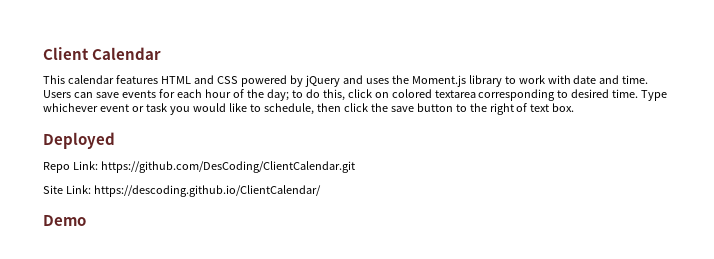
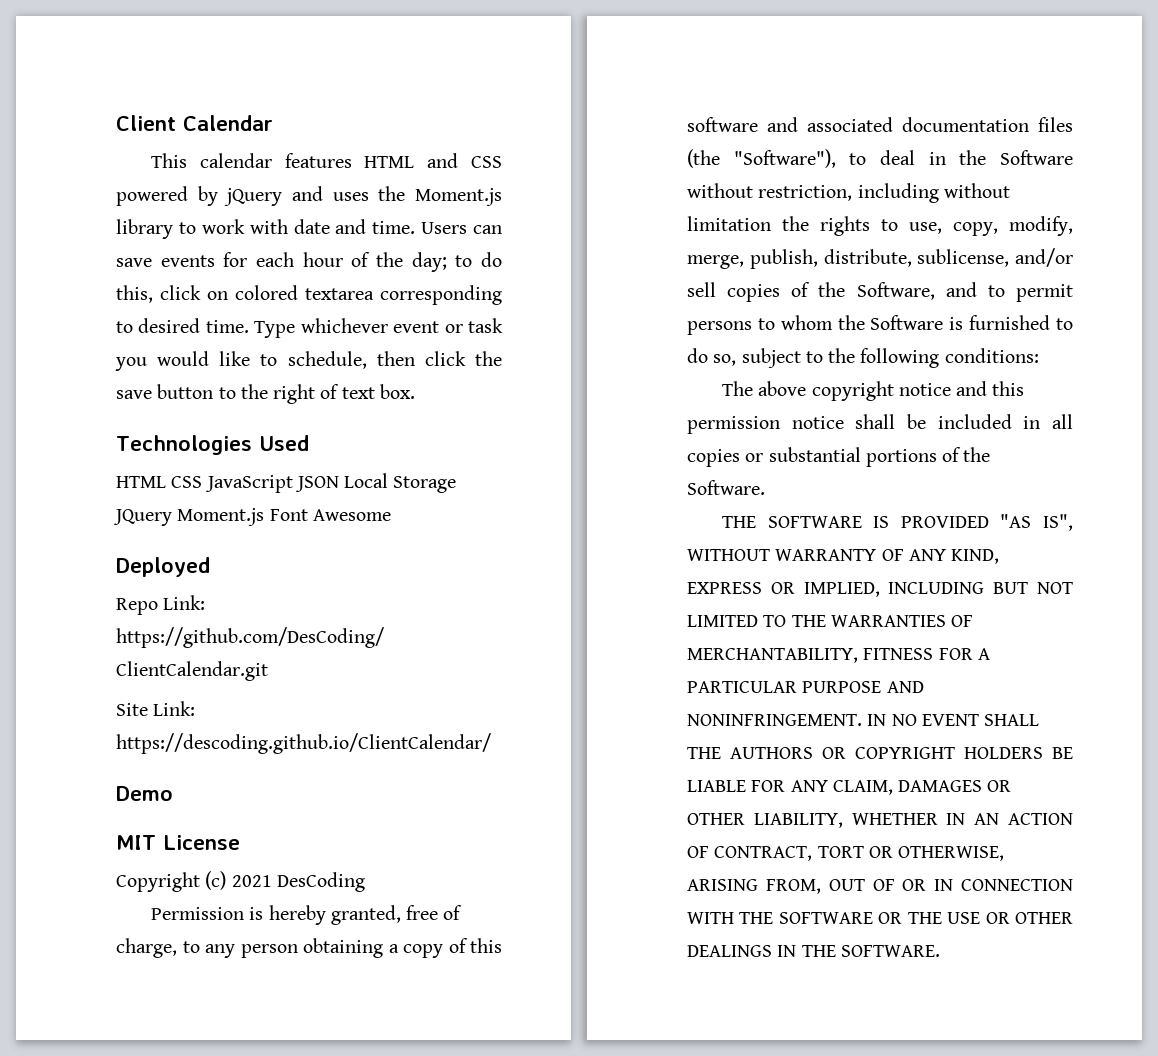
+ Technologies Used
+ HTML CSS JavaScript JSON Local Storage JQuery Moment.js Font Awesome
+ MIT License
+ Copyright (c) 2021 DesCoding
+ Permission is hereby granted, free of charge, to any person obtaining a copy of this software and associated documentation files (the "Software"), to deal in the Software without restriction, including without limitation the rights to use, copy, modify, merge, publish, distribute, sublicense, and/or sell copies of the Software, and to permit persons to whom the Software is furnished to do so, subject to the following conditions:
+ The above copyright notice and this permission notice shall be included in all copies or substantial portions of the Software.
+ THE SOFTWARE IS PROVIDED "AS IS", WITHOUT WARRANTY OF ANY KIND, EXPRESS OR IMPLIED, INCLUDING BUT NOT LIMITED TO THE WARRANTIES OF MERCHANTABILITY, FITNESS FOR A PARTICULAR PURPOSE AND NONINFRINGEMENT. IN NO EVENT SHALL THE AUTHORS OR COPYRIGHT HOLDERS BE LIABLE FOR ANY CLAIM, DAMAGES OR OTHER LIABILITY, WHETHER IN AN ACTION OF CONTRACT, TORT OR OTHERWISE, ARISING FROM, OUT OF OR IN CONNECTION WITH THE SOFTWARE OR THE USE OR OTHER DEALINGS IN THE SOFTWARE.

